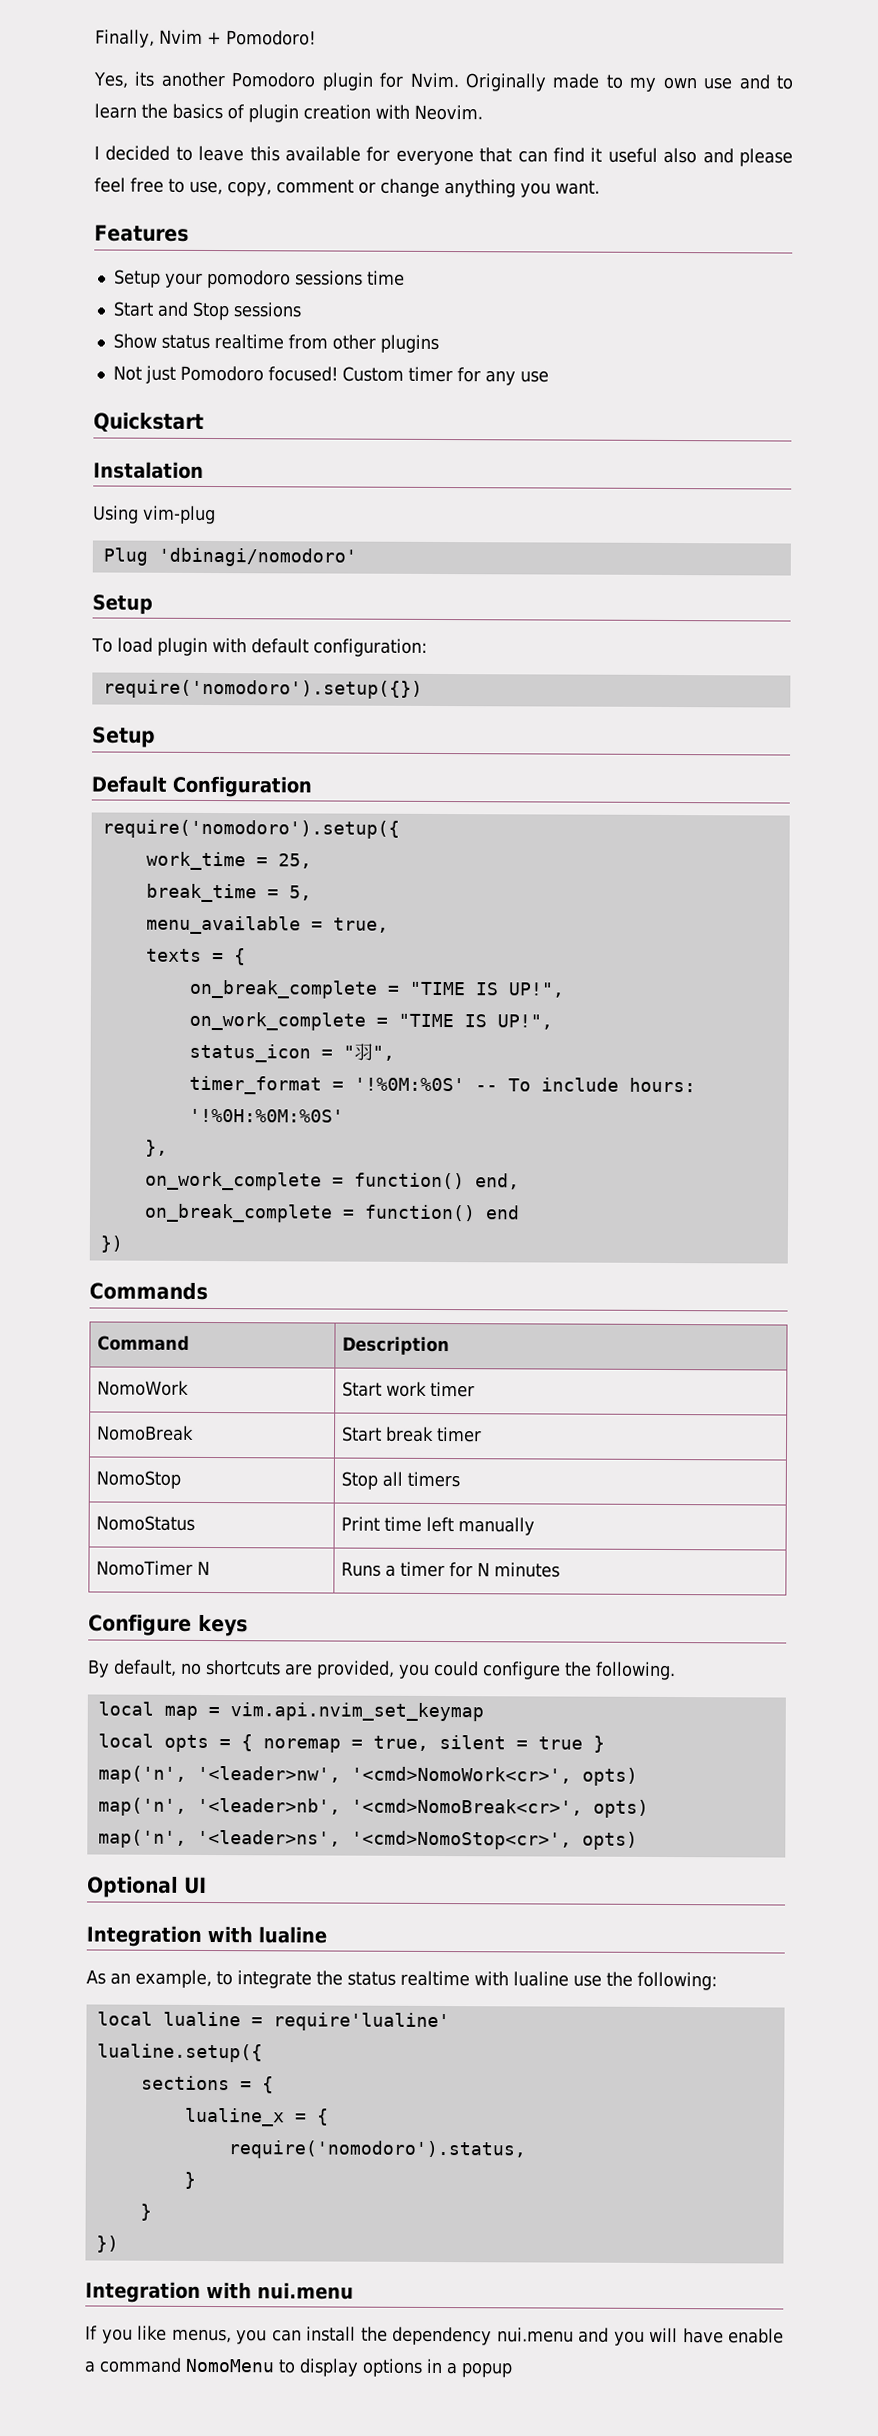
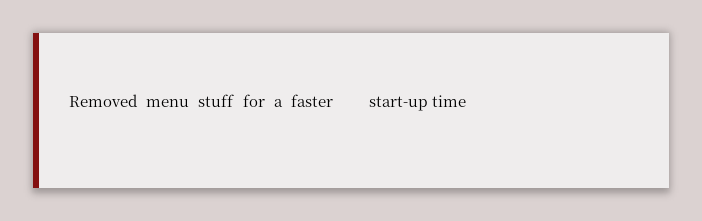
- Finally, Nvim + Pomodoro!
- Yes, its another Pomodoro plugin for Nvim. Originally made to my own use and to learn the basics of plugin creation with Neovim.
- I decided to leave this available for everyone that can find it useful also and please feel free to use, copy, comment or change anything you want.
- Features
- Setup your pomodoro sessions time
- Start and Stop sessions
- Show status realtime from other plugins
- Not just Pomodoro focused! Custom timer for any use
- Quickstart
- Instalation
- Using vim-plug
- Plug 'dbinagi/nomodoro'
- Setup
- To load plugin with default configuration:
- require('nomodoro').setup({})
- Setup
- Default Configuration
- require('nomodoro').setup({
- work_time = 25,
- break_time = 5,
- menu_available = true,
- texts = {
- on_break_complete = "TIME IS UP!",
- on_work_complete = "TIME IS UP!",
- status_icon = "羽",
- timer_format = '!%0M:%0S' -- To include hours: '!%0H:%0M:%0S'
- },
- on_work_complete = function() end,
- on_break_complete = function() end
- })
- Commands
- Command | Description
- NomoWork | Start work timer
- NomoBreak | Start break timer
- NomoStop | Stop all timers
- NomoStatus | Print time left manually
- NomoTimer N | Runs a timer for N minutes
- Configure keys
- By default, no shortcuts are provided, you could configure the following.
- local map = vim.api.nvim_set_keymap
- local opts = { noremap = true, silent = true }
- map('n', '<leader>nw', '<cmd>NomoWork<cr>', opts)
- map('n', '<leader>nb', '<cmd>NomoBreak<cr>', opts)
- map('n', '<leader>ns', '<cmd>NomoStop<cr>', opts)
- Optional UI
- Integration with lualine
- As an example, to integrate the status realtime with lualine use the following:
- local lualine = require'lualine'
- lualine.setup({
- sections = {
- lualine_x = {
- require('nomodoro').status,
- }
- }
- })
- Integration with nui.menu
- If you like menus, you can install the dependency nui.menu and you will have enable a command NomoMenu to display options in a popup
+ Removed menu stuff for a faster start-up time

